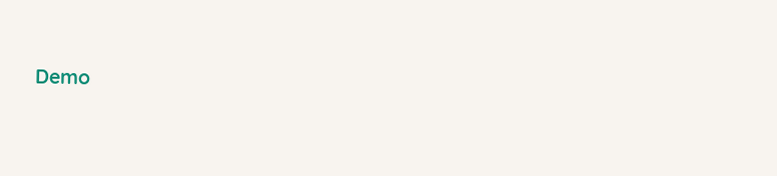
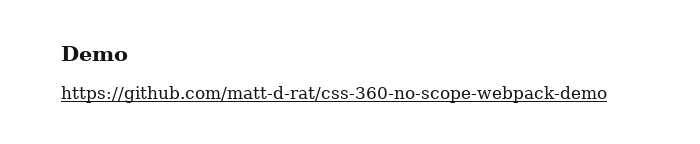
+ https://github.com/matt-d-rat/css-360-no-scope-webpack-demo

